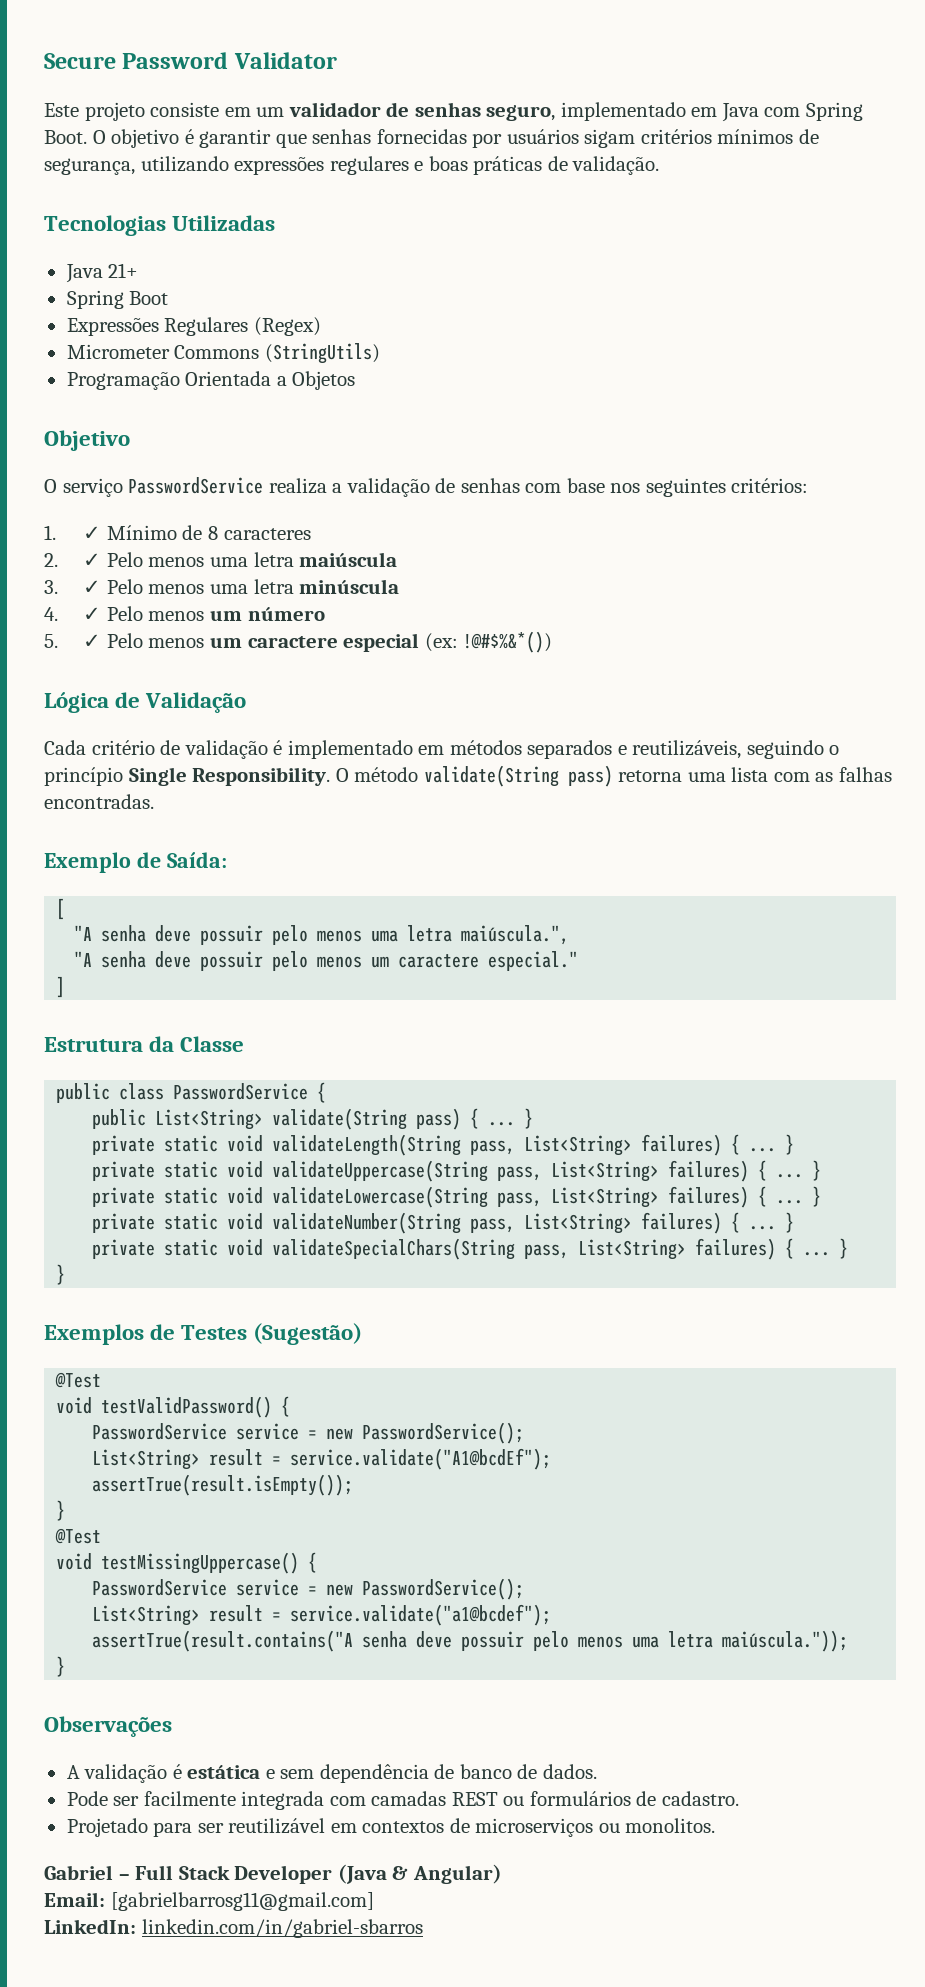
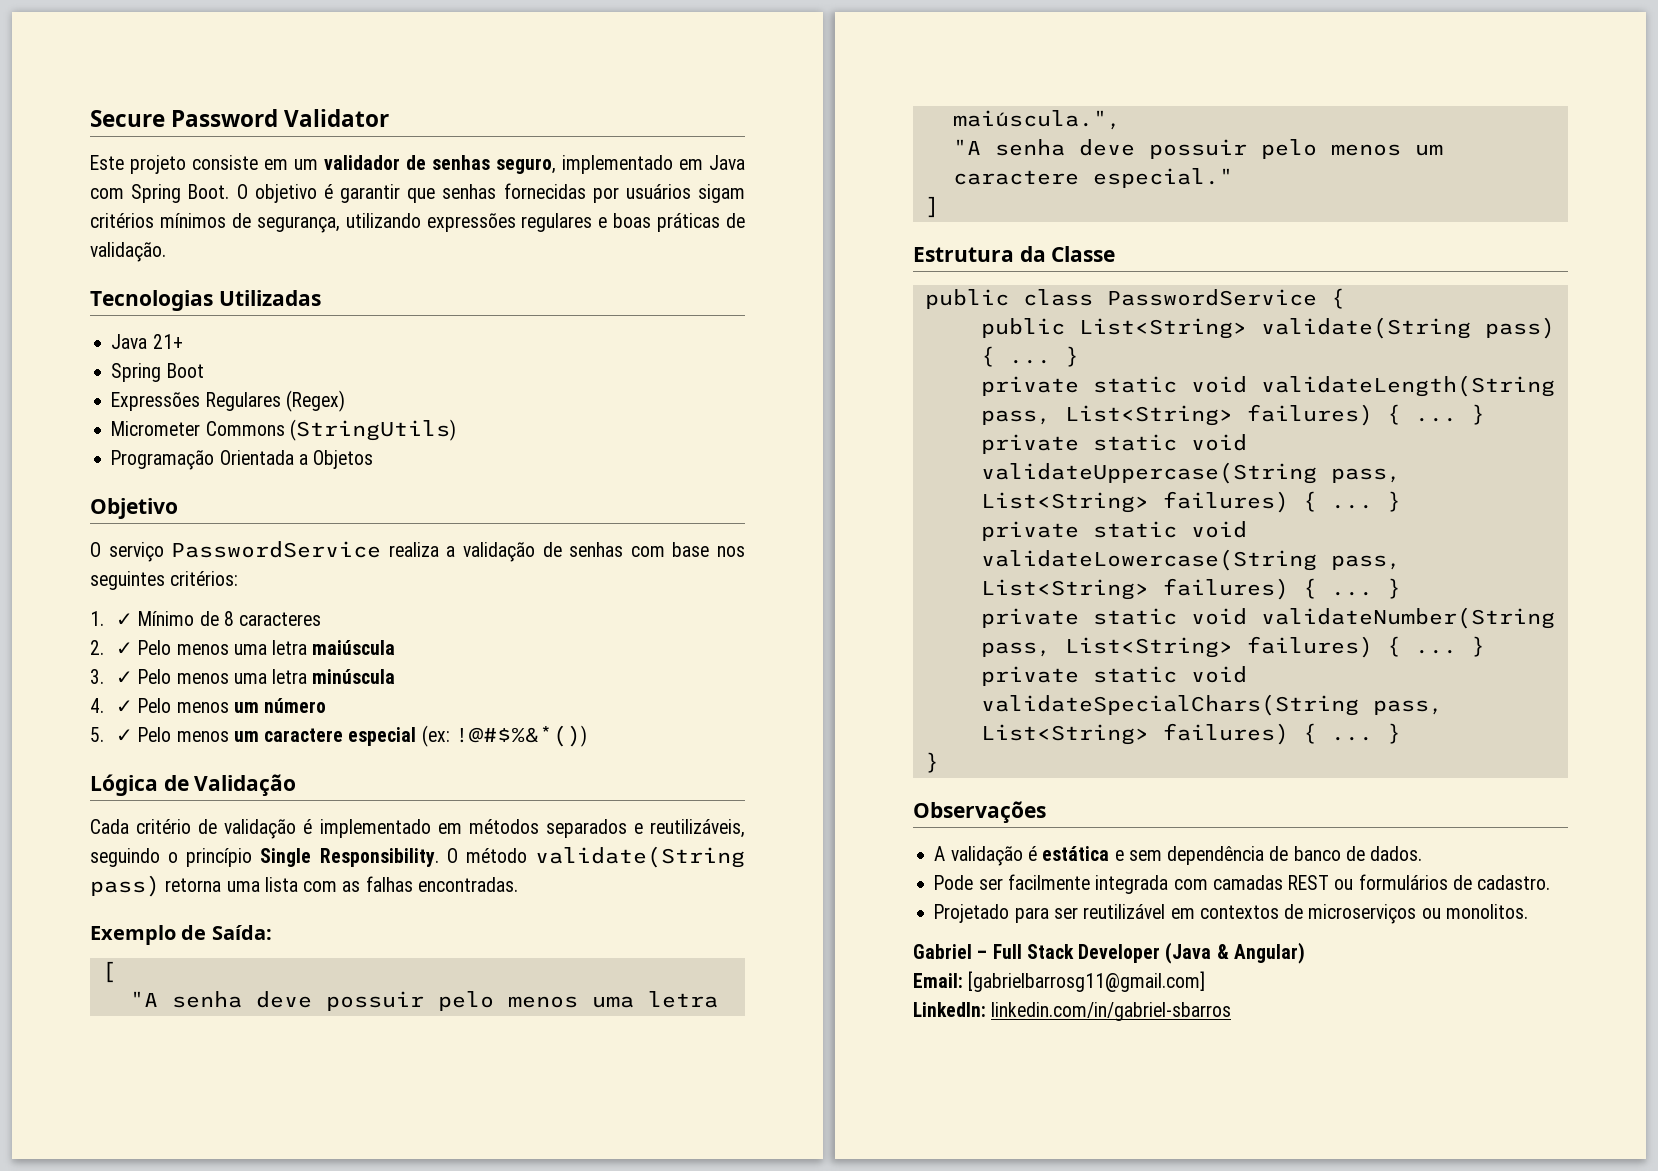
- Exemplos de Testes (Sugestão)
- @Test
- void testValidPassword() {
- PasswordService service = new PasswordService();
- List<String> result = service.validate("A1@bcdEf");
- assertTrue(result.isEmpty());
- }
- @Test
- void testMissingUppercase() {
- PasswordService service = new PasswordService();
- List<String> result = service.validate("a1@bcdef");
- assertTrue(result.contains("A senha deve possuir pelo menos uma letra maiúscula."));
- }

